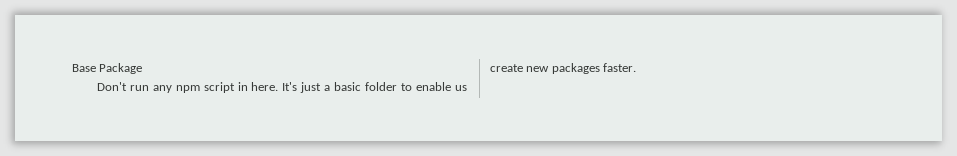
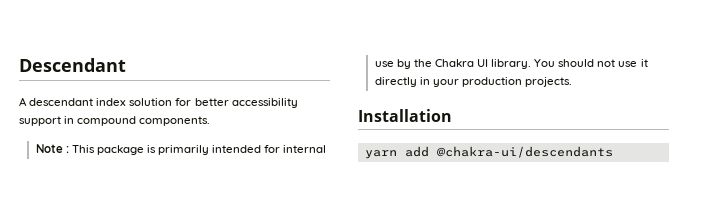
- Base Package
- Don't run any npm script in here. It's just a basic folder to enable us create new packages faster.
+ Descendant
+ A descendant index solution for better accessibility support in compound components.
+ Note : This package is primarily intended for internal use by the Chakra UI library. You should not use it directly in your production projects.
+ Installation
+ yarn add @chakra-ui/descendants

